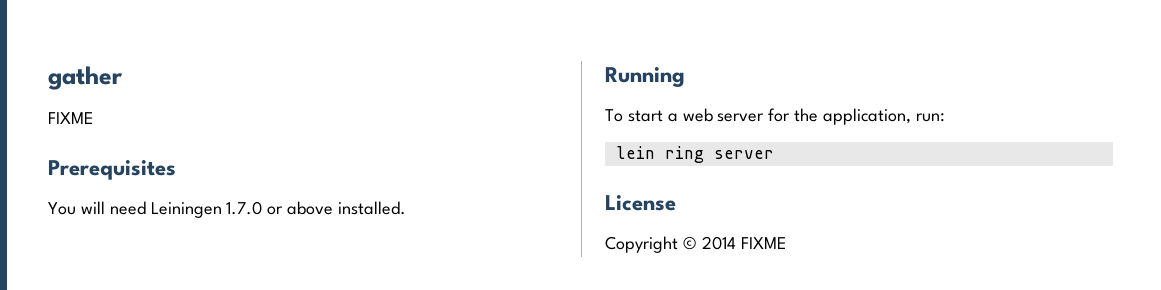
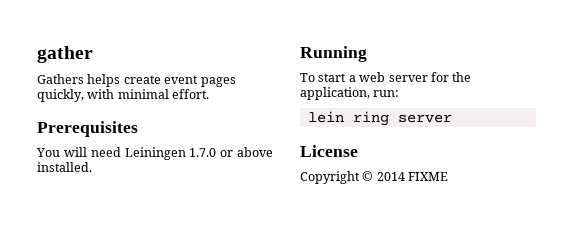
  gather
- FIXME
+ Gathers helps create event pages quickly, with minimal effort.

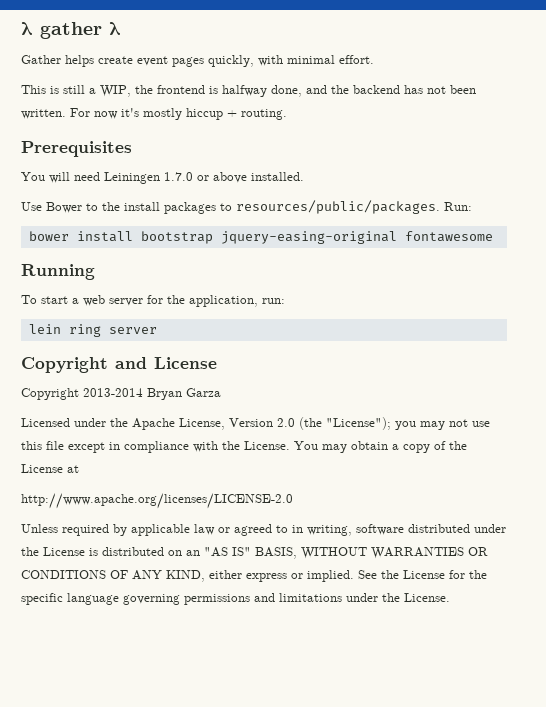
- gather
- Gathers helps create event pages quickly, with minimal effort.
+ λ gather λ
+ Gather helps create event pages quickly, with minimal effort.
+ This is still a WIP, the frontend is halfway done, and the backend has not been written. For now it's mostly hiccup + routing.
+ Use Bower to the install packages to resources/public/packages. Run:
+ bower install bootstrap jquery-easing-original fontawesome
- License
+ Copyright and License
- Copyright © 2014 FIXME
+ Copyright 2013-2014 Bryan Garza
+ Licensed under the Apache License, Version 2.0 (the "License"); you may not use this file except in compliance with the License. You may obtain a copy of the License at
+ http://www.apache.org/licenses/LICENSE-2.0
+ Unless required by applicable law or agreed to in writing, software distributed under the License is distributed on an "AS IS" BASIS, WITHOUT WARRANTIES OR CONDITIONS OF ANY KIND, either express or implied. See the License for the specific language governing permissions and limitations under the License.

